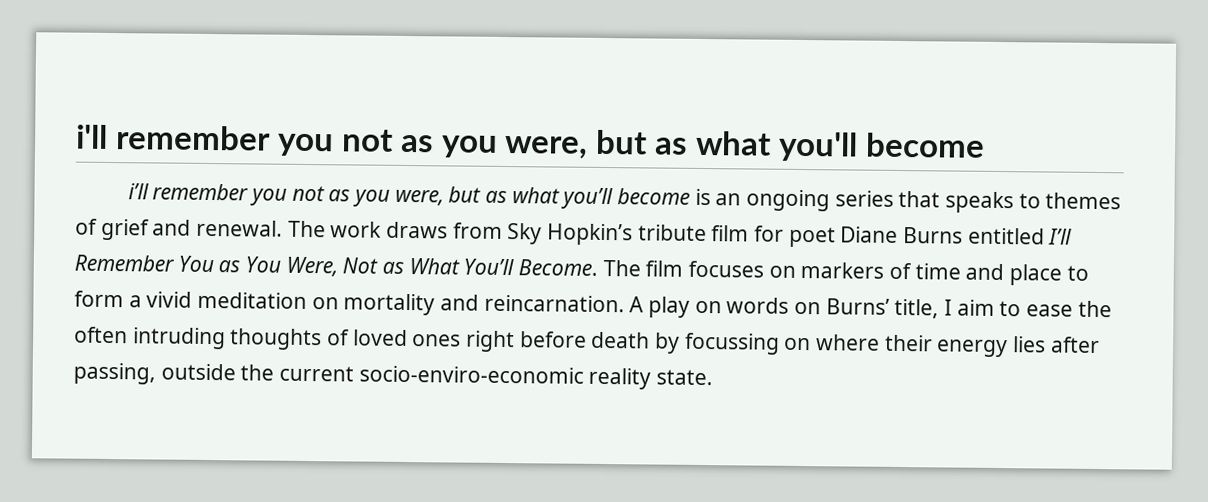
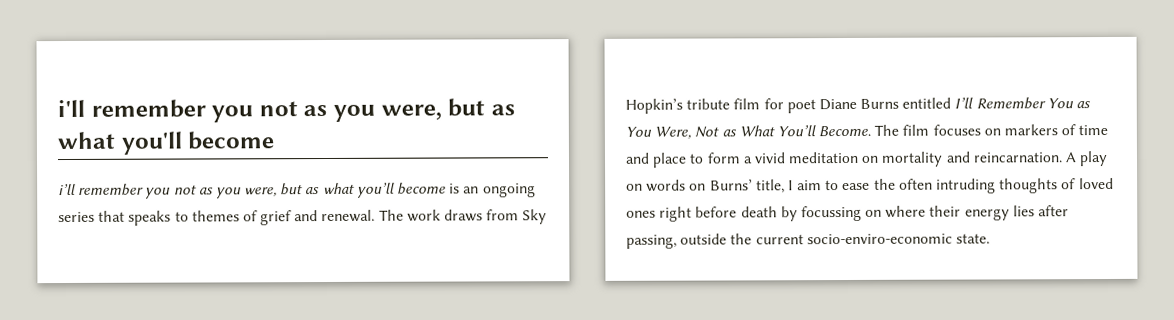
- A play on words on Burns’ title, I aim to ease the often intruding thoughts of loved ones right before death by focussing on where their energy lies after passing, outside the current socio-enviro-economic reality state.
+ A play on words on Burns’ title, I aim to ease the often intruding thoughts of loved ones right before death by focussing on where their energy lies after passing, outside the current socio-enviro-economic state.

